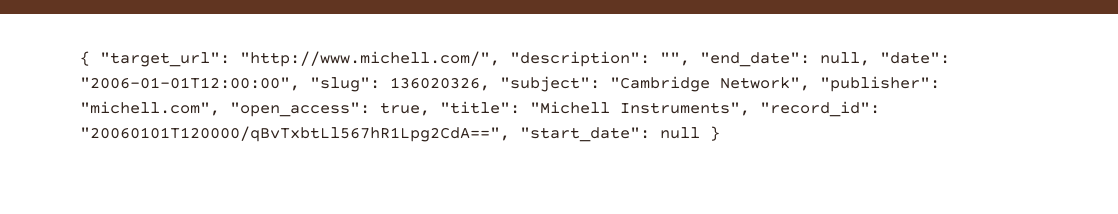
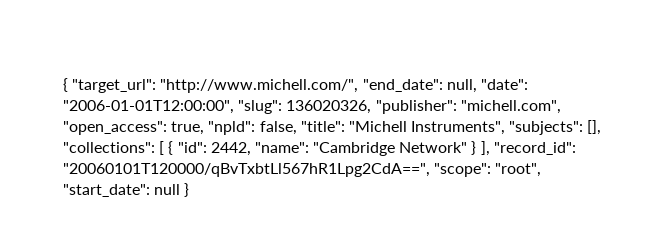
- { "target_url": "http://www.michell.com/", "description": "", "end_date": null, "date": "2006-01-01T12:00:00", "slug": 136020326, "subject": "Cambridge Network", "publisher": "michell.com", "open_access": true, "title": "Michell Instruments", "record_id": "20060101T120000/qBvTxbtLl567hR1Lpg2CdA==", "start_date": null }
+ { "target_url": "http://www.michell.com/", "end_date": null, "date": "2006-01-01T12:00:00", "slug": 136020326, "publisher": "michell.com", "open_access": true, "npld": false, "title": "Michell Instruments", "subjects": [], "collections": [ { "id": 2442, "name": "Cambridge Network" } ], "record_id": "20060101T120000/qBvTxbtLl567hR1Lpg2CdA==", "scope": "root", "start_date": null }

